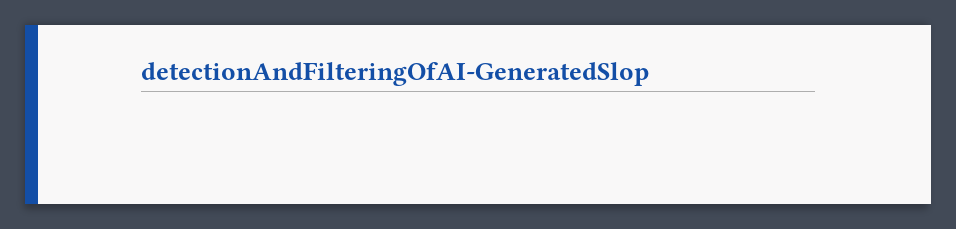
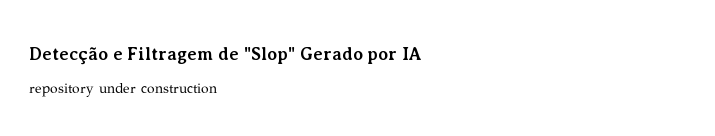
- detectionAndFilteringOfAI-GeneratedSlop
+ Detecção e Filtragem de "Slop" Gerado por IA
+ repository under construction

